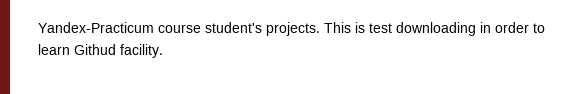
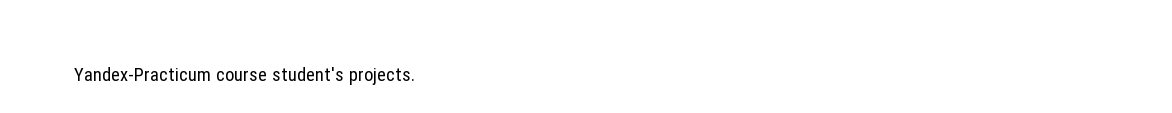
- This is test downloading in order to learn Githud facility.

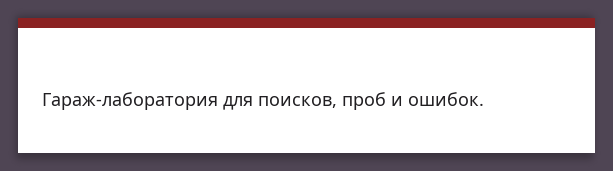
- Yandex-Practicum course student's projects.
+ Гараж-лаборатория для поисков, проб и ошибок.

